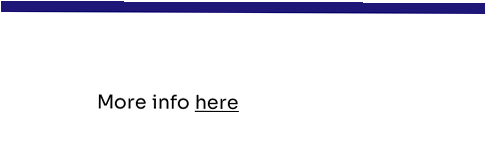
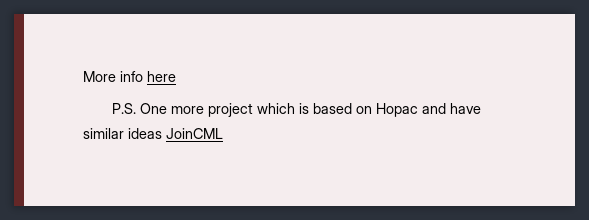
+ P.S. One more project which is based on Hopac and have similar ideas JoinCML

